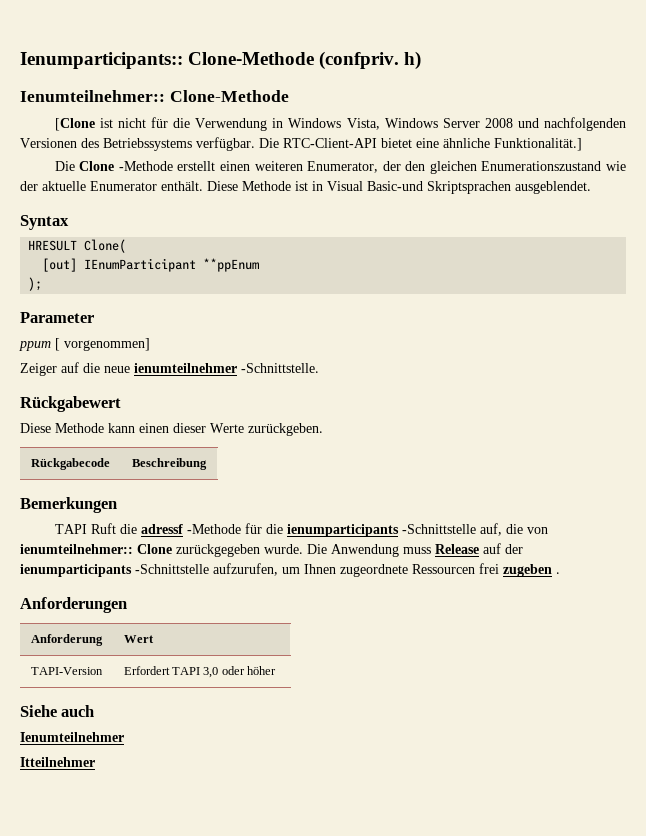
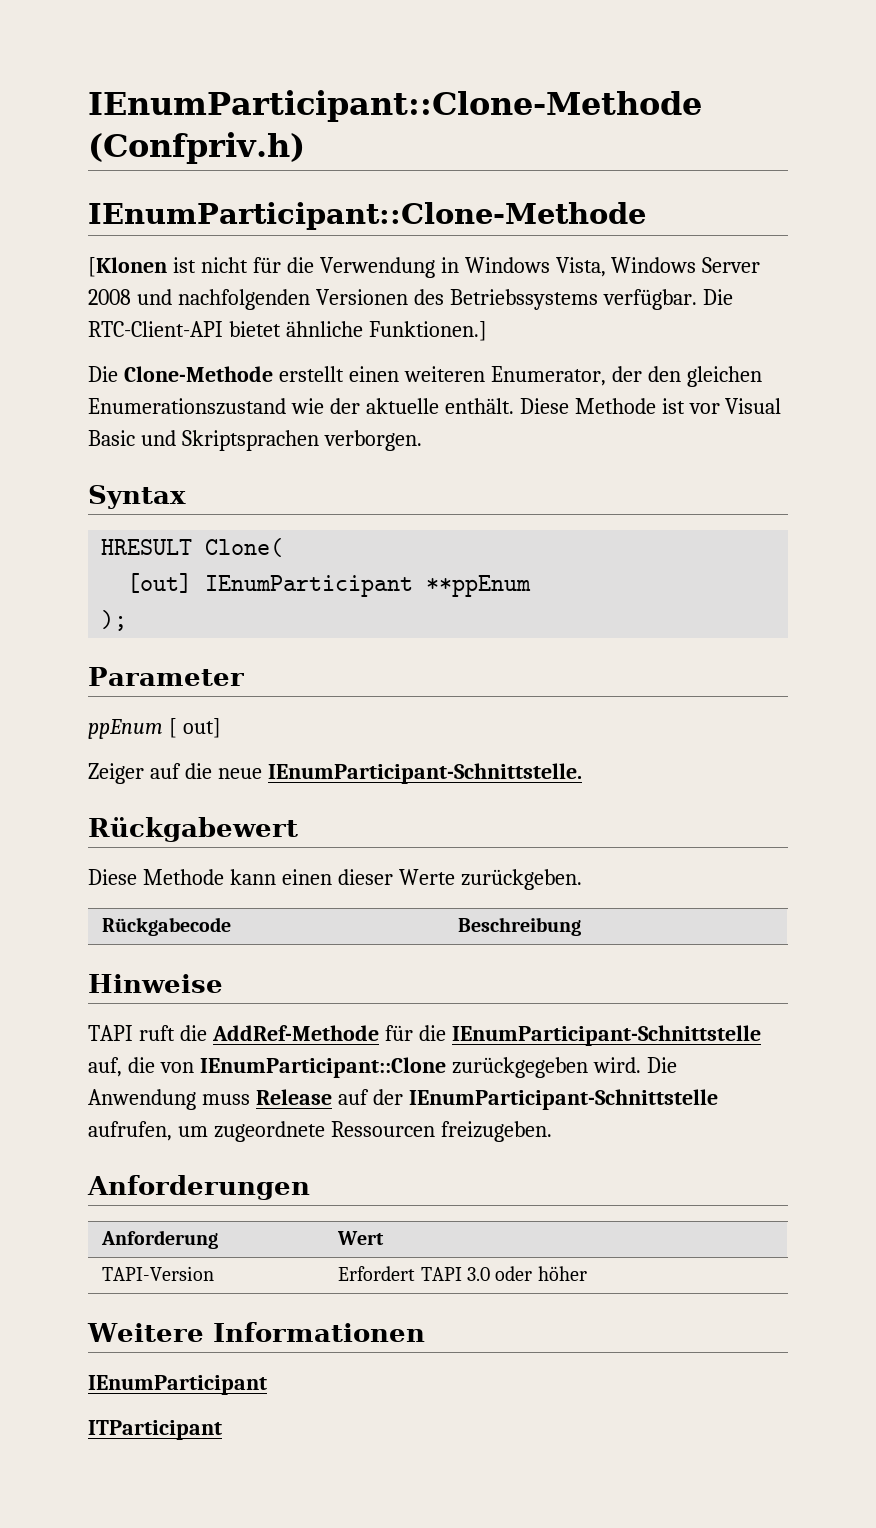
- Ienumparticipants:: Clone-Methode (confpriv. h)
- Ienumteilnehmer:: Clone-Methode
- [Clone ist nicht für die Verwendung in Windows Vista, Windows Server 2008 und nachfolgenden Versionen des Betriebssystems verfügbar.
+ IEnumParticipant::Clone-Methode (Confpriv.h)
+ IEnumParticipant::Clone-Methode
+ [Klonen ist nicht für die Verwendung in Windows Vista, Windows Server 2008 und nachfolgenden Versionen des Betriebssystems verfügbar.
- Die RTC-Client-API bietet eine ähnliche Funktionalität.]
- Die Clone -Methode erstellt einen weiteren Enumerator, der den gleichen Enumerationszustand wie der aktuelle Enumerator enthält.
+ Die RTC-Client-API bietet ähnliche Funktionen.]
+ Die Clone-Methode erstellt einen weiteren Enumerator, der den gleichen Enumerationszustand wie der aktuelle enthält.
- Diese Methode ist in Visual Basic-und Skriptsprachen ausgeblendet.
+ Diese Methode ist vor Visual Basic und Skriptsprachen verborgen.
- ppum [ vorgenommen]
+ ppEnum [ out]
- Zeiger auf die neue ienumteilnehmer -Schnittstelle.
+ Zeiger auf die neue IEnumParticipant-Schnittstelle.
- Bemerkungen
- TAPI Ruft die adressf -Methode für die ienumparticipants -Schnittstelle auf, die von ienumteilnehmer:: Clone zurückgegeben wurde.
+ Hinweise
+ TAPI ruft die AddRef-Methode für die IEnumParticipant-Schnittstelle auf, die von IEnumParticipant::Clone zurückgegeben wird.
- Die Anwendung muss Release auf der ienumparticipants -Schnittstelle aufzurufen, um Ihnen zugeordnete Ressourcen frei zugeben .
+ Die Anwendung muss Release auf der IEnumParticipant-Schnittstelle aufrufen, um zugeordnete Ressourcen freizugeben.
- TAPI-Version | Erfordert TAPI 3,0 oder höher
+ TAPI-Version | Erfordert TAPI 3.0 oder höher
- Siehe auch
- Ienumteilnehmer
- Itteilnehmer
+ Weitere Informationen
+ IEnumParticipant
+ ITParticipant

